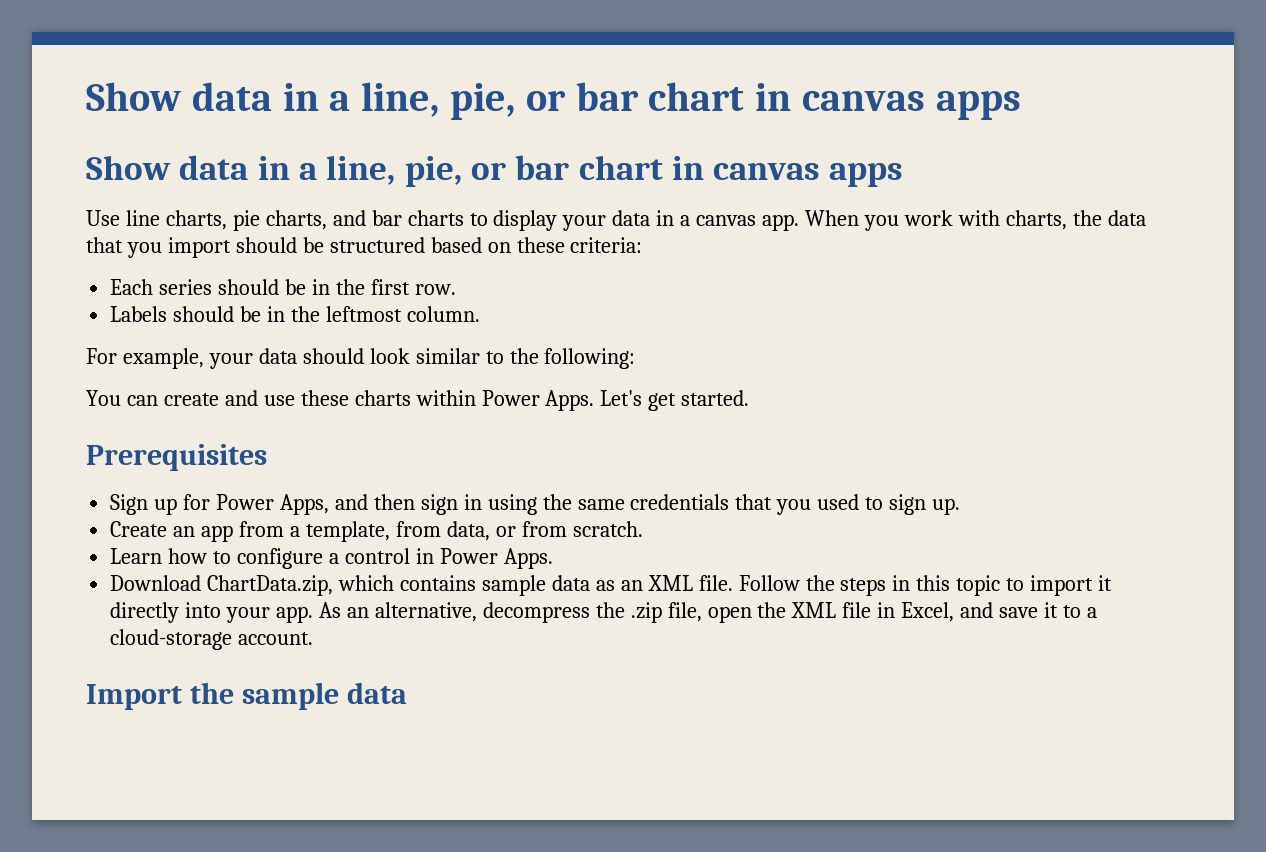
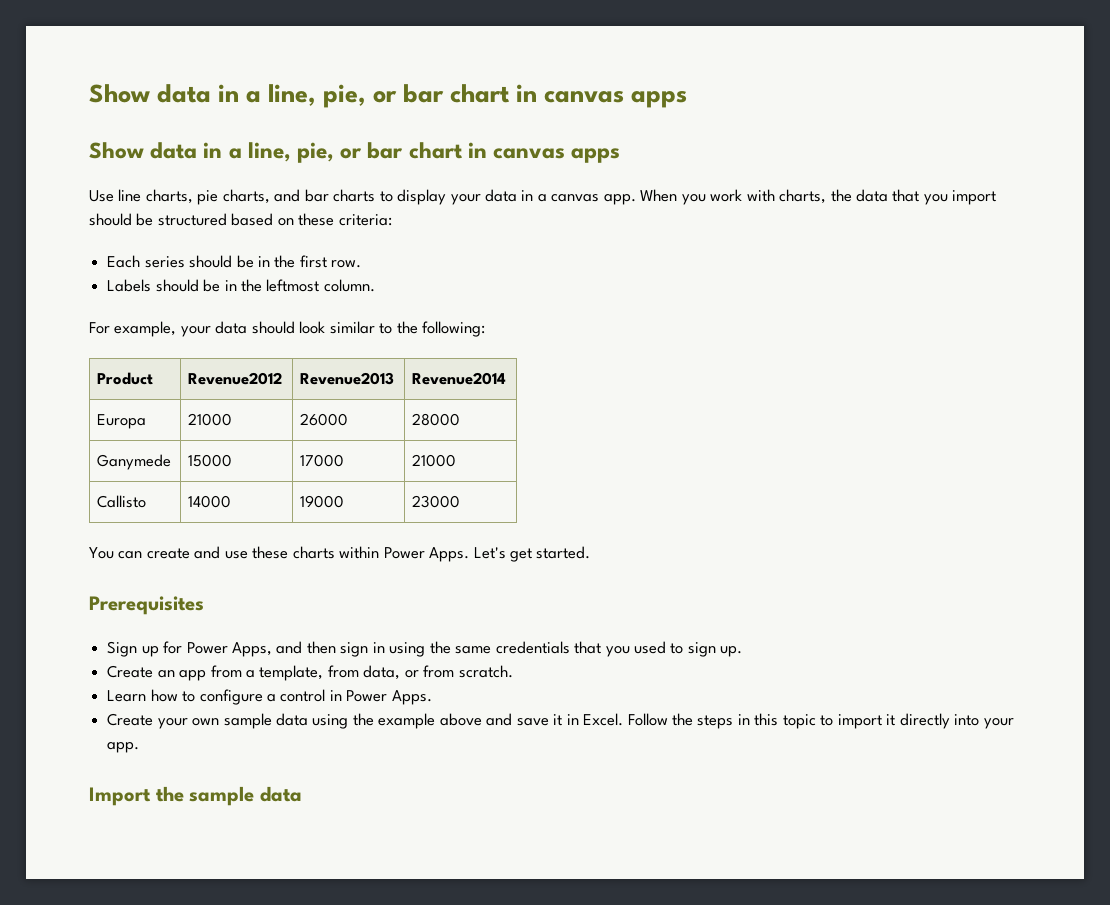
+ Product | Revenue2012 | Revenue2013 | Revenue2014
+ Europa | 21000 | 26000 | 28000
+ Ganymede | 15000 | 17000 | 21000
+ Callisto | 14000 | 19000 | 23000
- Download ChartData.zip, which contains sample data as an XML file.
+ Create your own sample data using the example above and save it in Excel.
- As an alternative, decompress the .zip file, open the XML file in Excel, and save it to a cloud-storage account.

